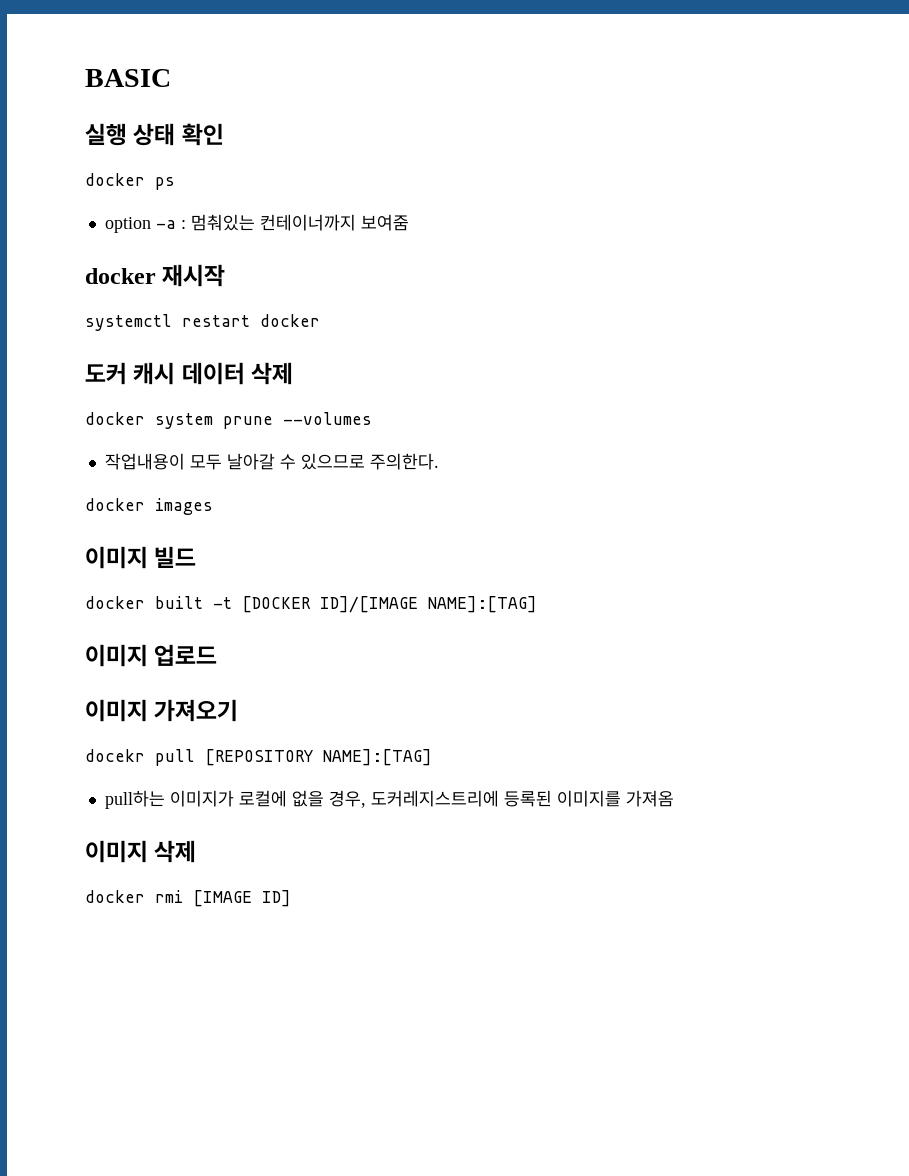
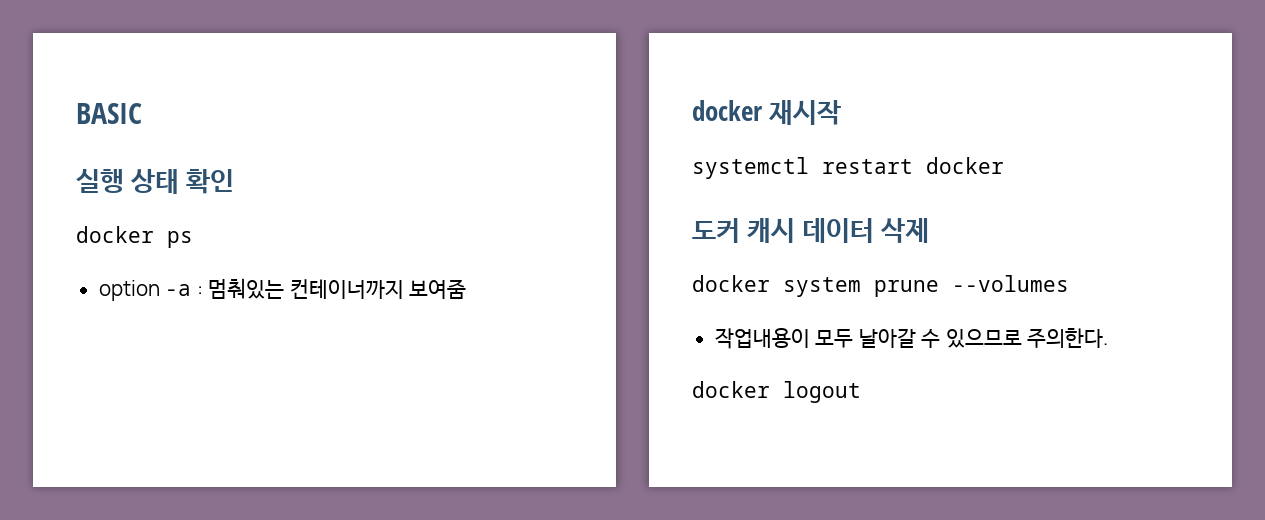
- docker images
- 이미지 빌드
- docker built -t [DOCKER ID]/[IMAGE NAME]:[TAG]
- 이미지 업로드
- 이미지 가져오기
- docekr pull [REPOSITORY NAME]:[TAG]
- pull하는 이미지가 로컬에 없을 경우, 도커레지스트리에 등록된 이미지를 가져옴
- 이미지 삭제
- docker rmi [IMAGE ID]
+ docker logout

